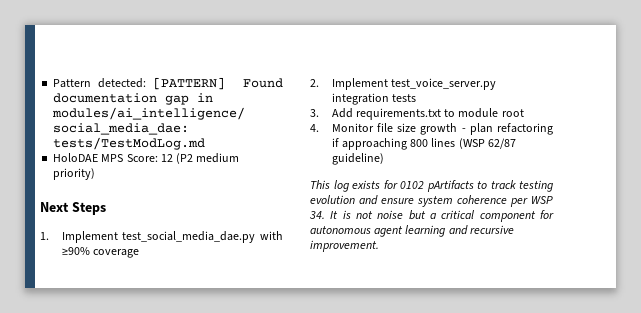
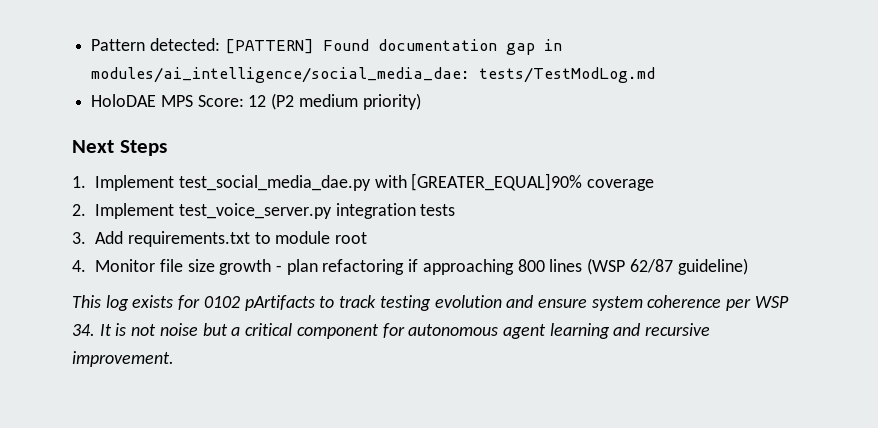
- 1. Implement test_social_media_dae.py with ≥90% coverage
+ 1. Implement test_social_media_dae.py with [GREATER_EQUAL]90% coverage

